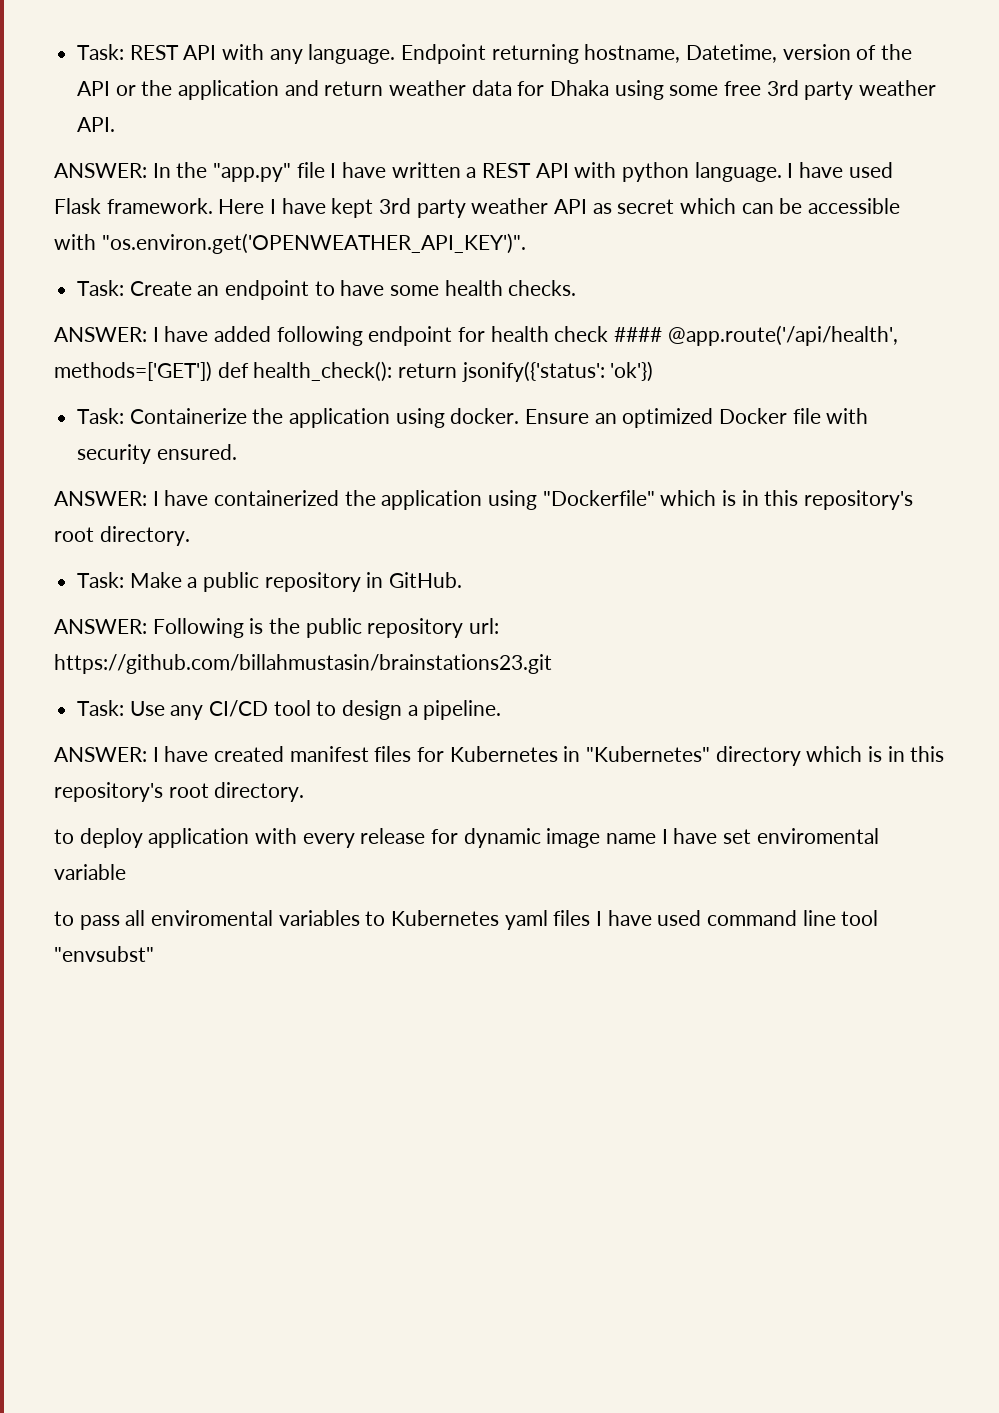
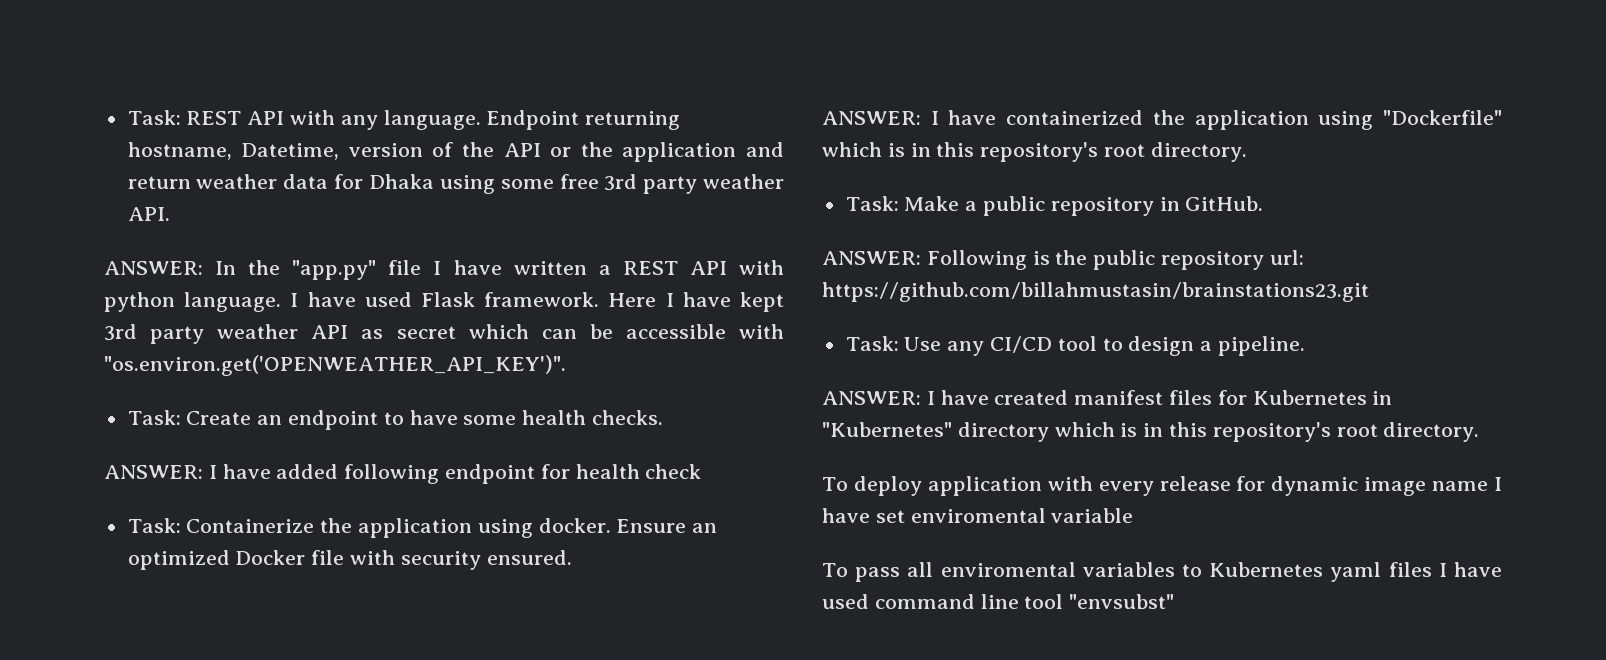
- ANSWER: I have added following endpoint for health check #### @app.route('/api/health', methods=['GET']) def health_check(): return jsonify({'status': 'ok'})
+ ANSWER: I have added following endpoint for health check
- to deploy application with every release for dynamic image name I have set enviromental variable
+ To deploy application with every release for dynamic image name I have set enviromental variable
- to pass all enviromental variables to Kubernetes yaml files I have used command line tool "envsubst"
+ To pass all enviromental variables to Kubernetes yaml files I have used command line tool "envsubst"

